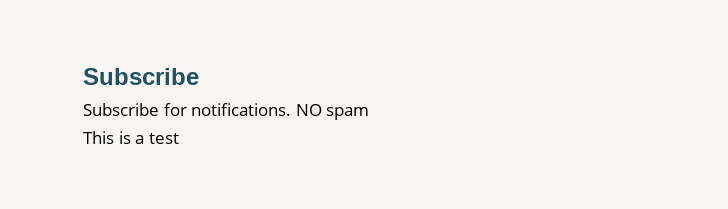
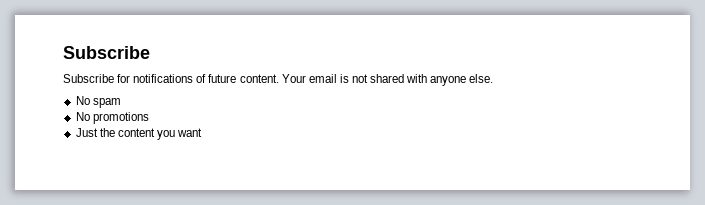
- Subscribe for notifications. NO spam
- This is a test
+ Subscribe for notifications of future content. Your email is not shared with anyone else.
+ No spam
+ No promotions
+ Just the content you want

